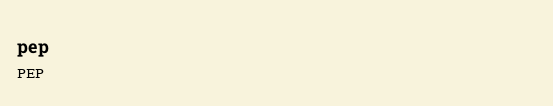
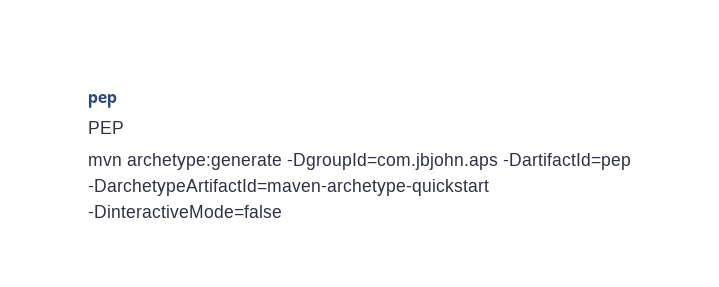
+ mvn archetype:generate -DgroupId=com.jbjohn.aps -DartifactId=pep -DarchetypeArtifactId=maven-archetype-quickstart -DinteractiveMode=false

